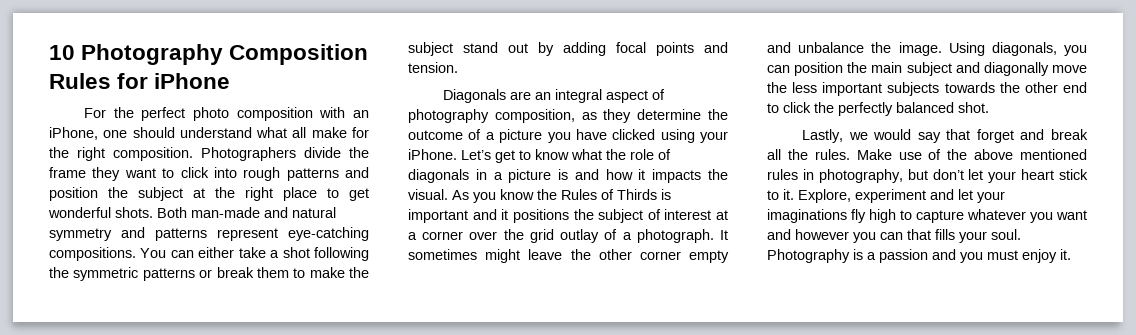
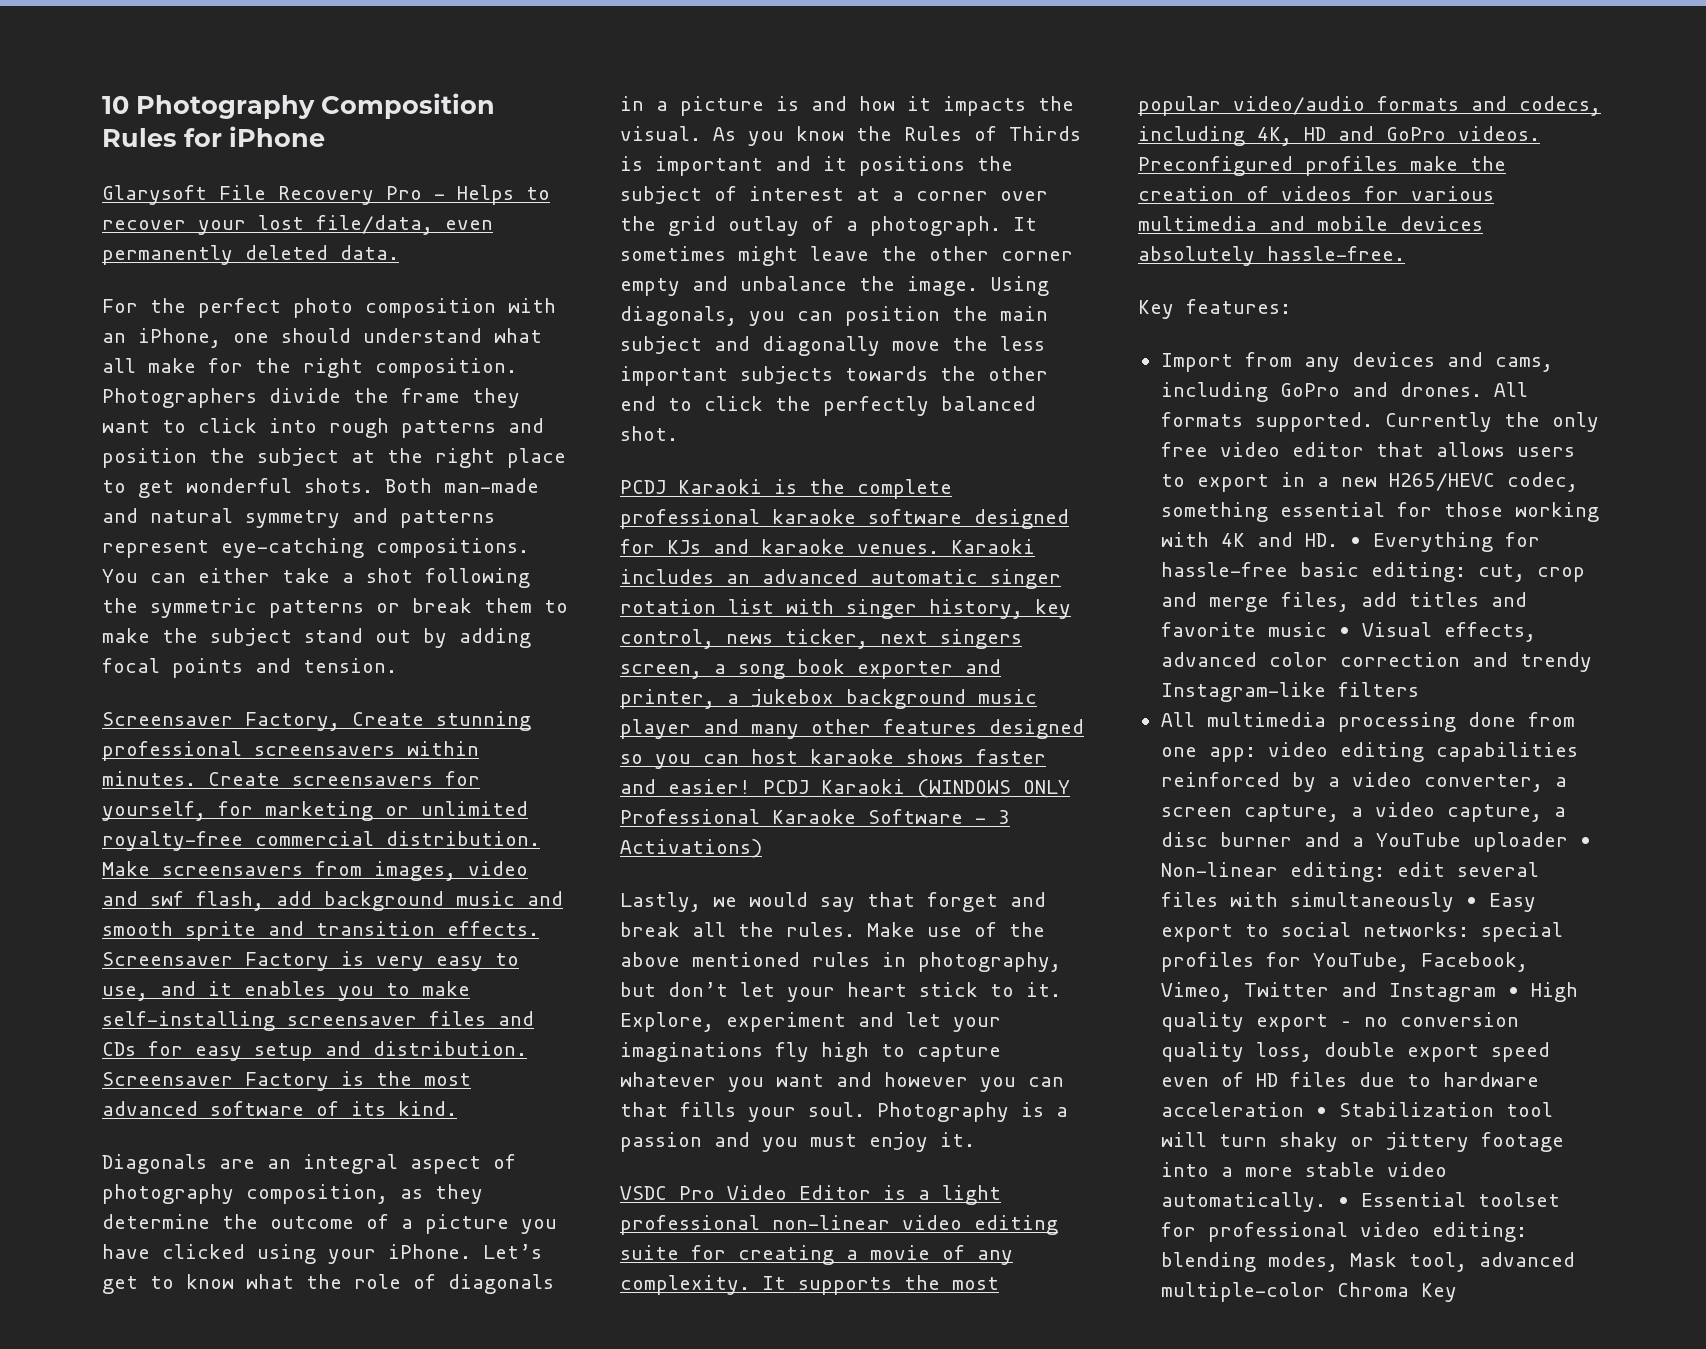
+ Glarysoft File Recovery Pro - Helps to recover your lost file/data, even permanently deleted data.
+ Screensaver Factory, Create stunning professional screensavers within minutes. Create screensavers for yourself, for marketing or unlimited royalty-free commercial distribution. Make screensavers from images, video and swf flash, add background music and smooth sprite and transition effects. Screensaver Factory is very easy to use, and it enables you to make self-installing screensaver files and CDs for easy setup and distribution. Screensaver Factory is the most advanced software of its kind.
+ PCDJ Karaoki is the complete professional karaoke software designed for KJs and karaoke venues. Karaoki includes an advanced automatic singer rotation list with singer history, key control, news ticker, next singers screen, a song book exporter and printer, a jukebox background music player and many other features designed so you can host karaoke shows faster and easier! PCDJ Karaoki (WINDOWS ONLY Professional Karaoke Software - 3 Activations)
+ VSDC Pro Video Editor is a light professional non-linear video editing suite for creating a movie of any complexity. It supports the most popular video/audio formats and codecs, including 4K, HD and GoPro videos. Preconfigured profiles make the creation of videos for various multimedia and mobile devices absolutely hassle-free.
+ Key features:
+ Import from any devices and cams, including GoPro and drones. All formats supported. Сurrently the only free video editor that allows users to export in a new H265/HEVC codec, something essential for those working with 4K and HD. • Everything for hassle-free basic editing: cut, crop and merge files, add titles and favorite music • Visual effects, advanced color correction and trendy Instagram-like filters
+ All multimedia processing done from one app: video editing capabilities reinforced by a video converter, a screen capture, a video capture, a disc burner and a YouTube uploader • Non-linear editing: edit several files with simultaneously • Easy export to social networks: special profiles for YouTube, Facebook, Vimeo, Twitter and Instagram • High quality export – no conversion quality loss, double export speed even of HD files due to hardware acceleration • Stabilization tool will turn shaky or jittery footage into a more stable video automatically. • Essential toolset for professional video editing: blending modes, Mask tool, advanced multiple-color Chroma Key

